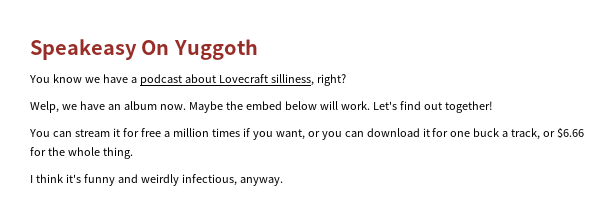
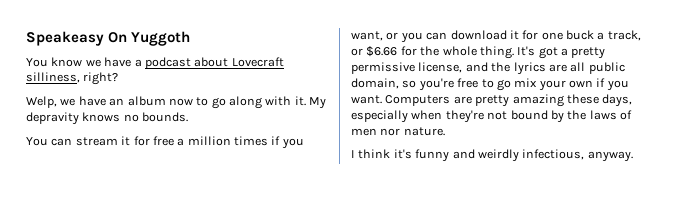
- Welp, we have an album now. Maybe the embed below will work. Let's find out together!
+ Welp, we have an album now to go along with it. My depravity knows no bounds.
+ It's got a pretty permissive license, and the lyrics are all public domain, so you're free to go mix your own if you want. Computers are pretty amazing these days, especially when they're not bound by the laws of men nor nature.

